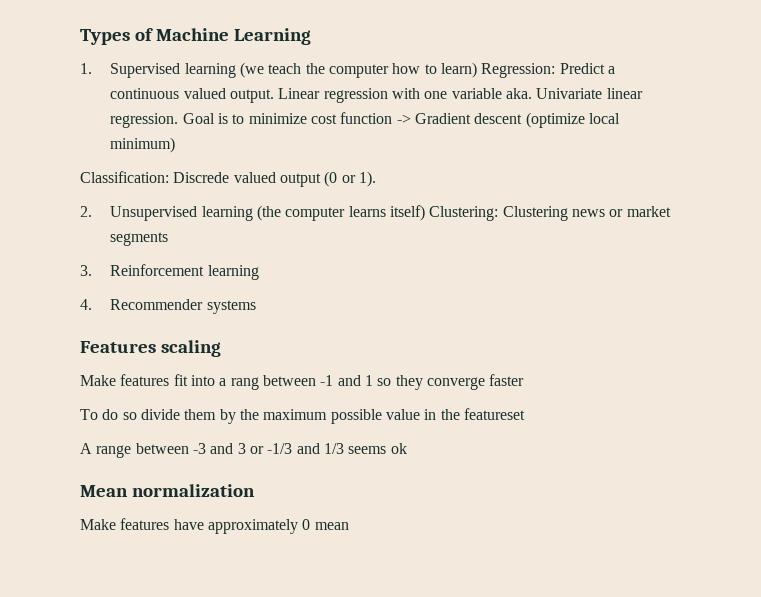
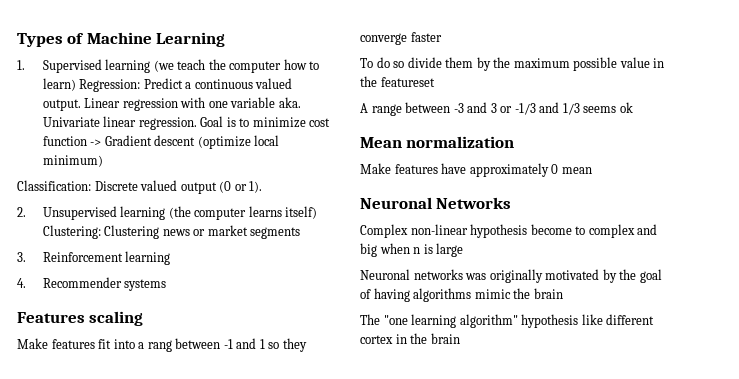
- Classification: Discrede valued output (0 or 1).
+ Classification: Discrete valued output (0 or 1).
+ Neuronal Networks
+ Complex non-linear hypothesis become to complex and big when n is large
+ Neuronal networks was originally motivated by the goal of having algorithms mimic the brain
+ The "one learning algorithm" hypothesis like different cortex in the brain

